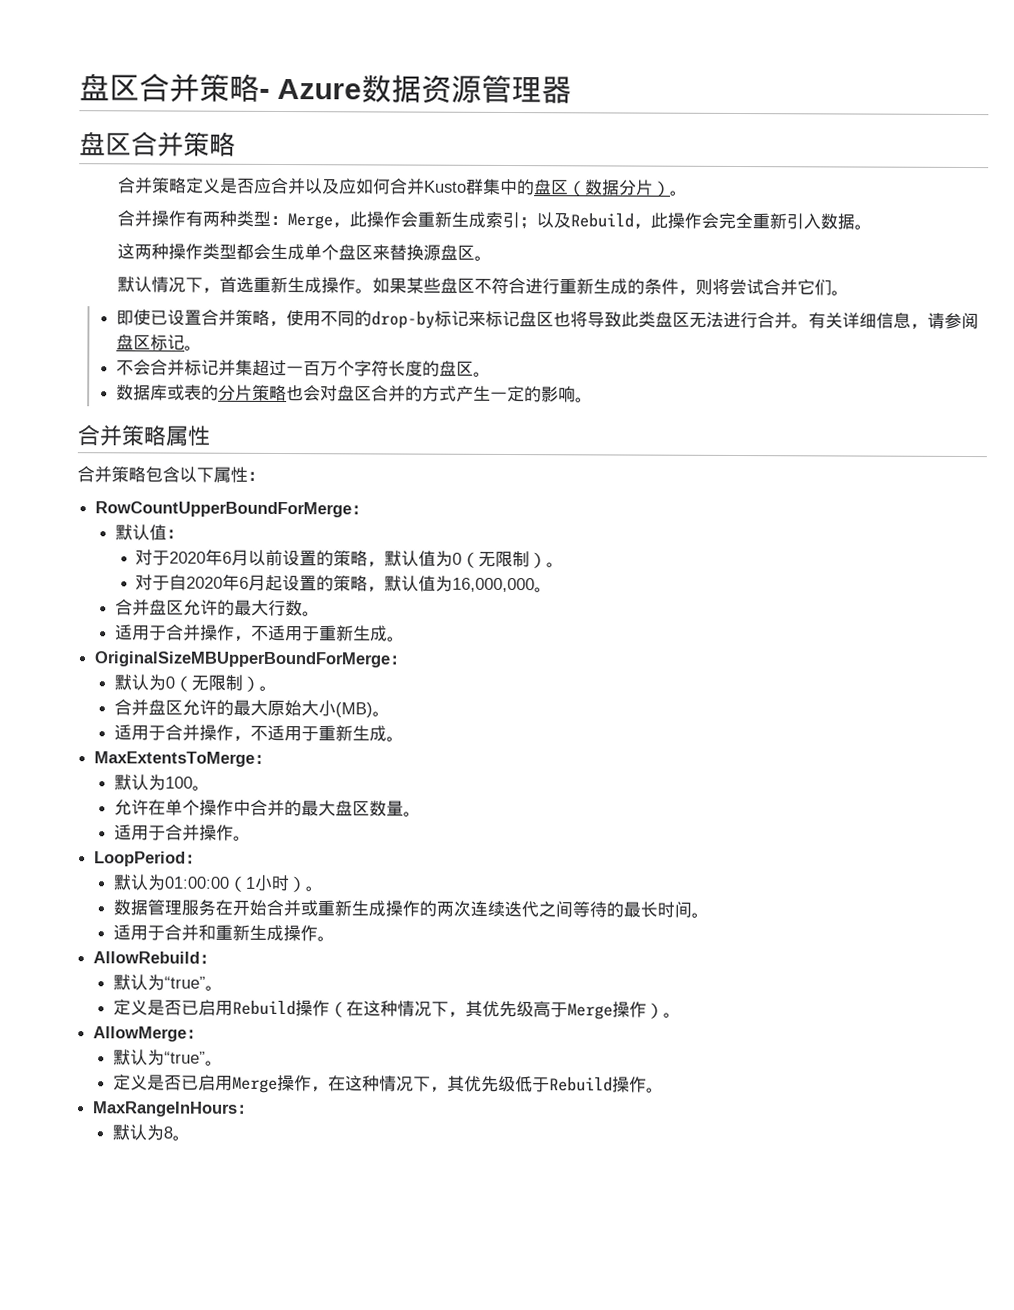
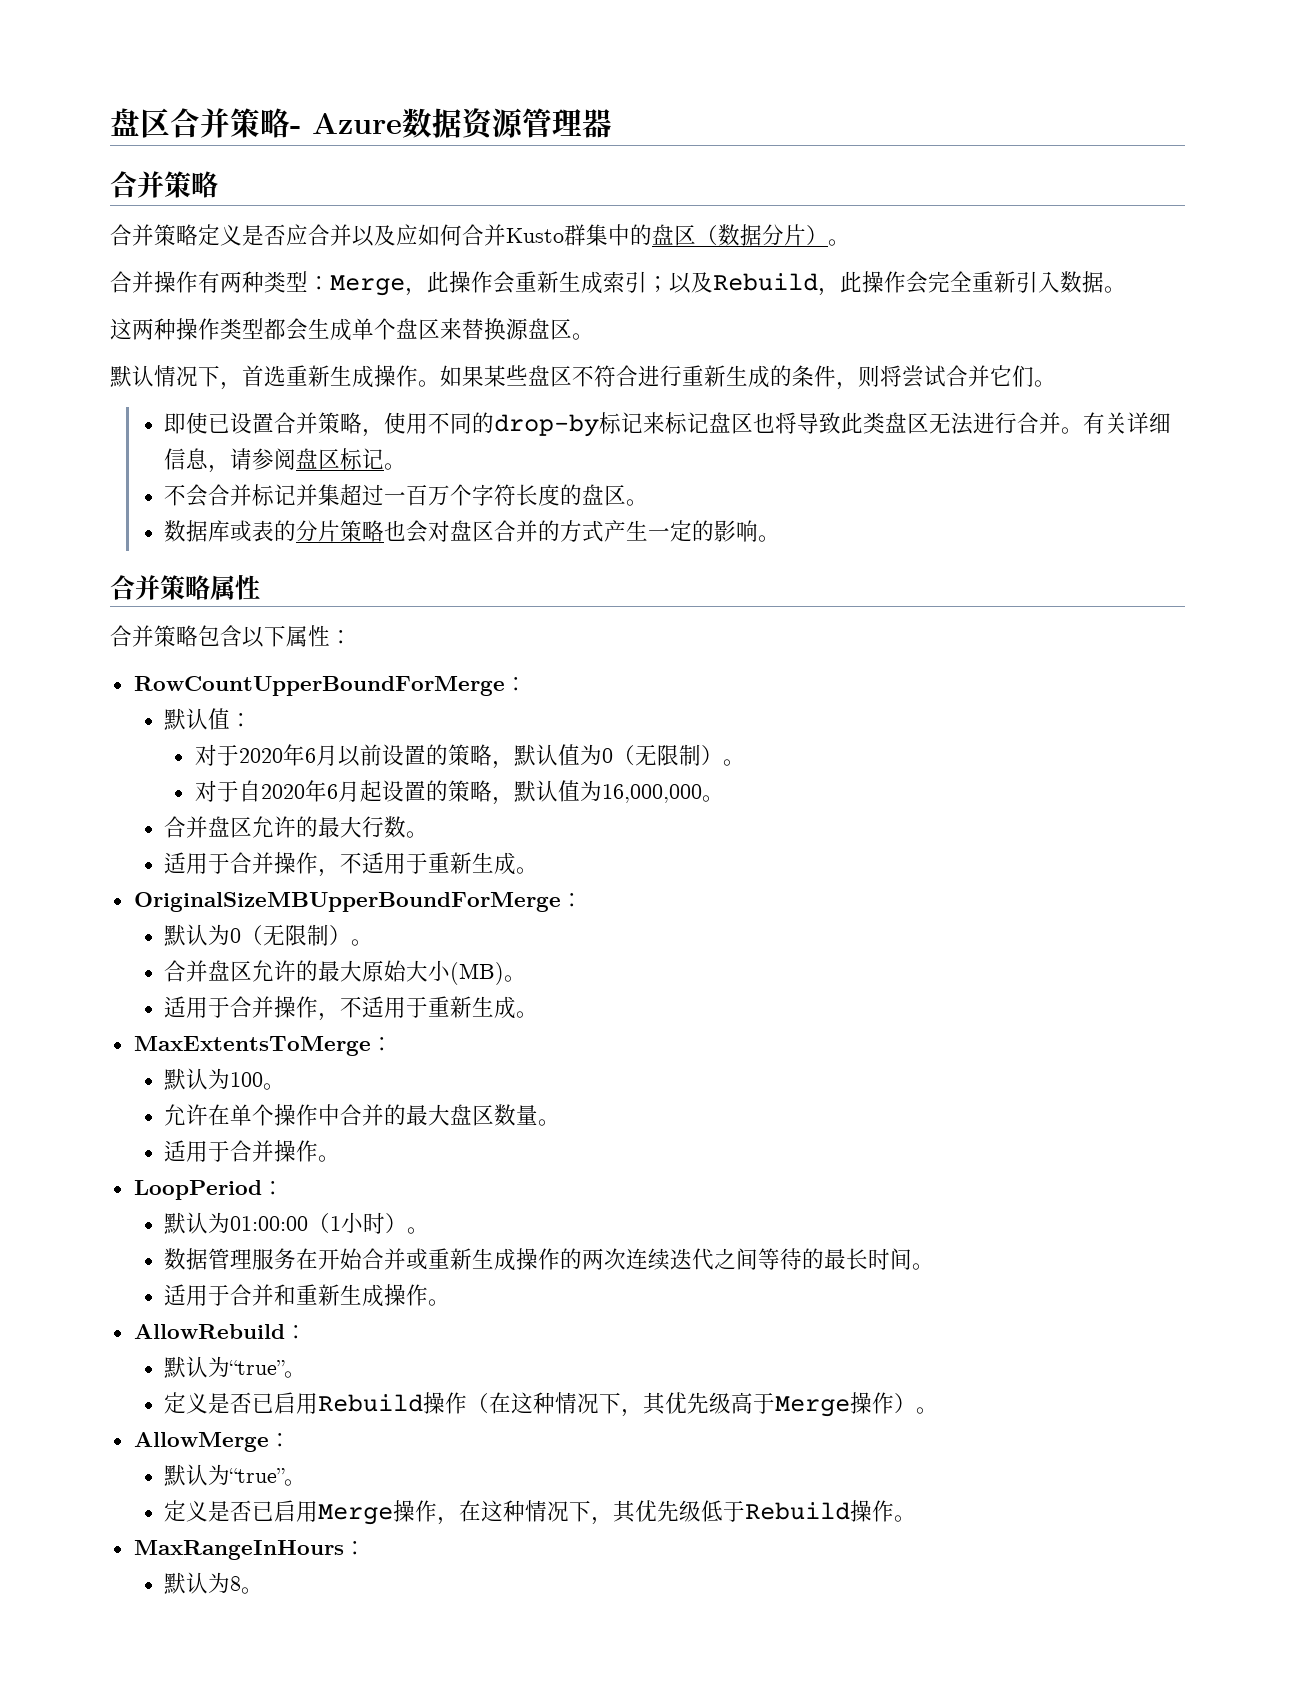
  盘区合并策略- Azure数据资源管理器
- 盘区合并策略
+ 合并策略

